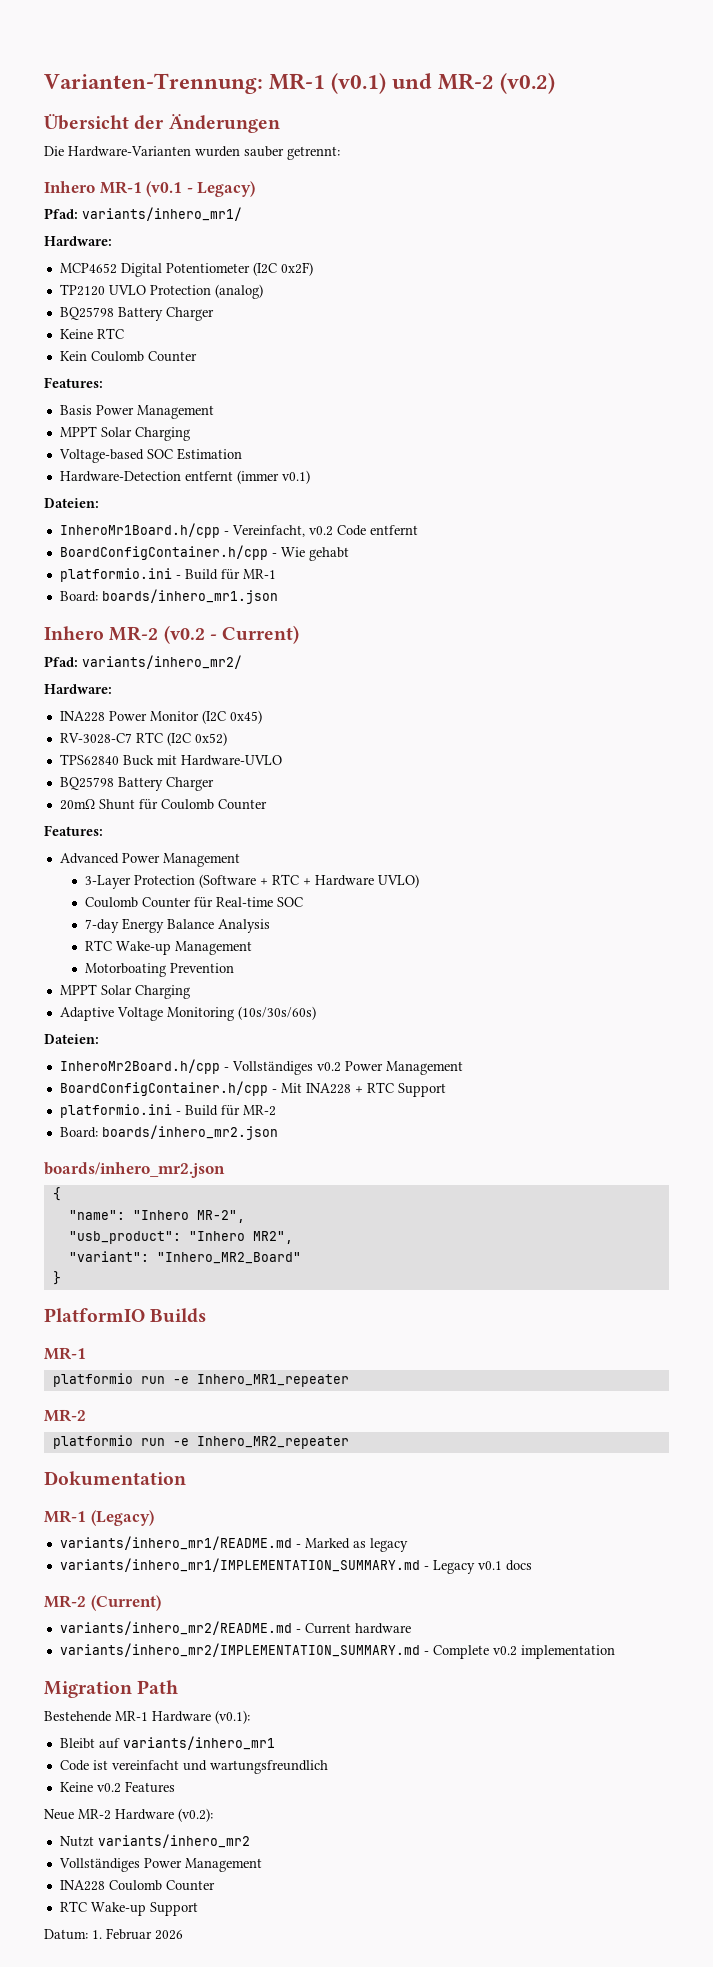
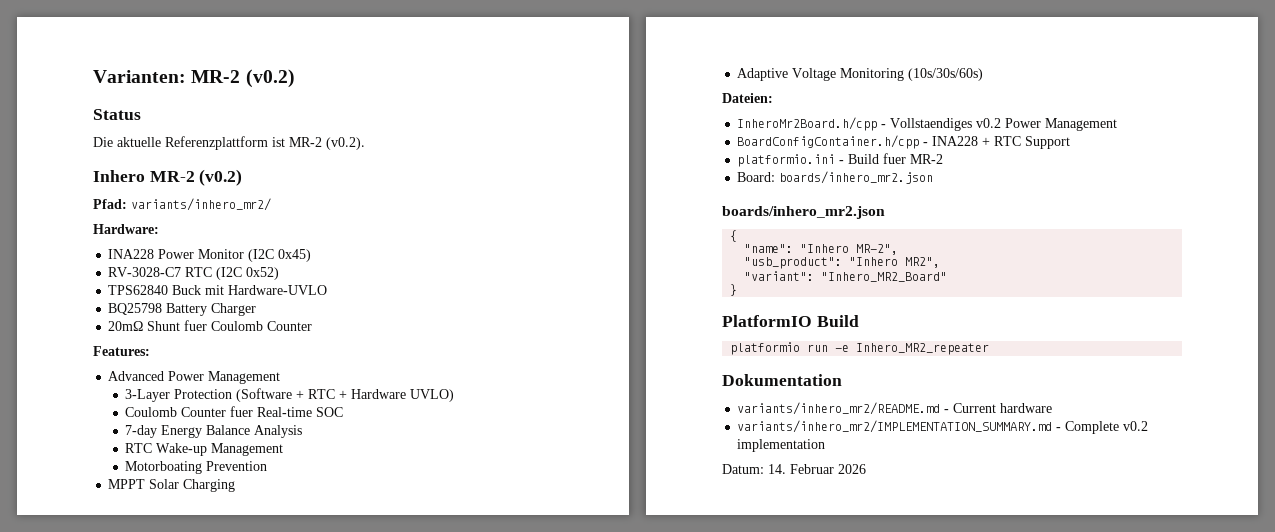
- Varianten-Trennung: MR-1 (v0.1) und MR-2 (v0.2)
- Übersicht der Änderungen
- Die Hardware-Varianten wurden sauber getrennt:
- Inhero MR-1 (v0.1 - Legacy)
- Pfad: variants/inhero_mr1/
- Hardware:
- MCP4652 Digital Potentiometer (I2C 0x2F)
- TP2120 UVLO Protection (analog)
- BQ25798 Battery Charger
- Keine RTC
- Kein Coulomb Counter
- Features:
- Basis Power Management
- MPPT Solar Charging
- Voltage-based SOC Estimation
- Hardware-Detection entfernt (immer v0.1)
- Dateien:
- InheroMr1Board.h/cpp - Vereinfacht, v0.2 Code entfernt
- BoardConfigContainer.h/cpp - Wie gehabt
- platformio.ini - Build für MR-1
- Board: boards/inhero_mr1.json
+ Varianten: MR-2 (v0.2)
+ Status
+ Die aktuelle Referenzplattform ist MR-2 (v0.2).
- Inhero MR-2 (v0.2 - Current)
+ Inhero MR-2 (v0.2)
- 20mΩ Shunt für Coulomb Counter
+ 20mΩ Shunt fuer Coulomb Counter
- Coulomb Counter für Real-time SOC
+ Coulomb Counter fuer Real-time SOC
- InheroMr2Board.h/cpp - Vollständiges v0.2 Power Management
+ InheroMr2Board.h/cpp - Vollstaendiges v0.2 Power Management
- BoardConfigContainer.h/cpp - Mit INA228 + RTC Support
+ BoardConfigContainer.h/cpp - INA228 + RTC Support
- platformio.ini - Build für MR-2
+ platformio.ini - Build fuer MR-2
- PlatformIO Builds
- MR-1
- platformio run -e Inhero_MR1_repeater
- MR-2
+ PlatformIO Build
- MR-1 (Legacy)
- variants/inhero_mr1/README.md - Marked as legacy
- variants/inhero_mr1/IMPLEMENTATION_SUMMARY.md - Legacy v0.1 docs
- MR-2 (Current)
- Migration Path
- Bestehende MR-1 Hardware (v0.1):
- Bleibt auf variants/inhero_mr1
- Code ist vereinfacht und wartungsfreundlich
- Keine v0.2 Features
- Neue MR-2 Hardware (v0.2):
- Nutzt variants/inhero_mr2
- Vollständiges Power Management
- INA228 Coulomb Counter
- RTC Wake-up Support
- Datum: 1. Februar 2026
+ Datum: 14. Februar 2026

